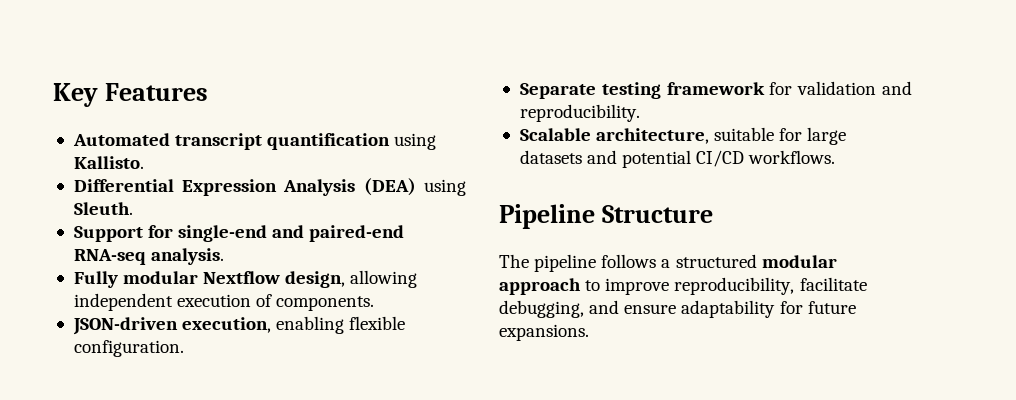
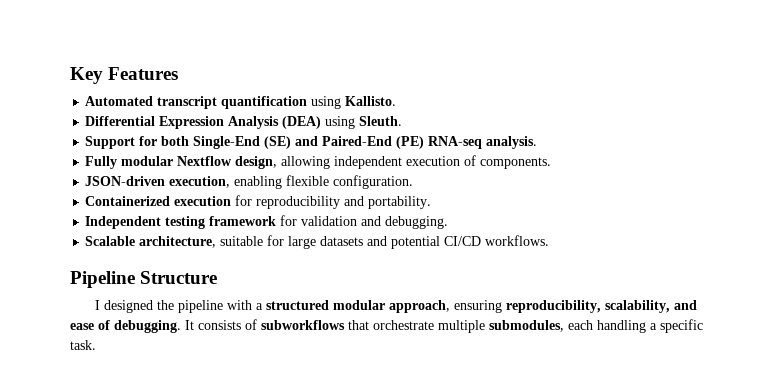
- Support for single-end and paired-end RNA-seq analysis.
+ Support for both Single-End (SE) and Paired-End (PE) RNA-seq analysis.
- Separate testing framework for validation and reproducibility.
+ Containerized execution for reproducibility and portability.
+ Independent testing framework for validation and debugging.
- The pipeline follows a structured modular approach to improve reproducibility, facilitate debugging, and ensure adaptability for future expansions.
+ I designed the pipeline with a structured modular approach, ensuring reproducibility, scalability, and ease of debugging. It consists of subworkflows that orchestrate multiple submodules, each handling a specific task.

